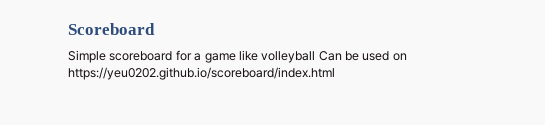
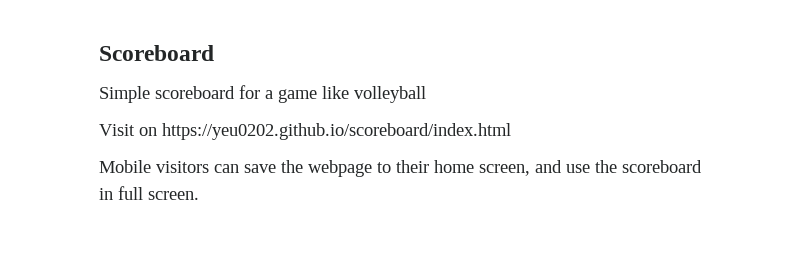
- Simple scoreboard for a game like volleyball Can be used on https://yeu0202.github.io/scoreboard/index.html
+ Simple scoreboard for a game like volleyball
+ Visit on https://yeu0202.github.io/scoreboard/index.html
+ Mobile visitors can save the webpage to their home screen, and use the scoreboard in full screen.

